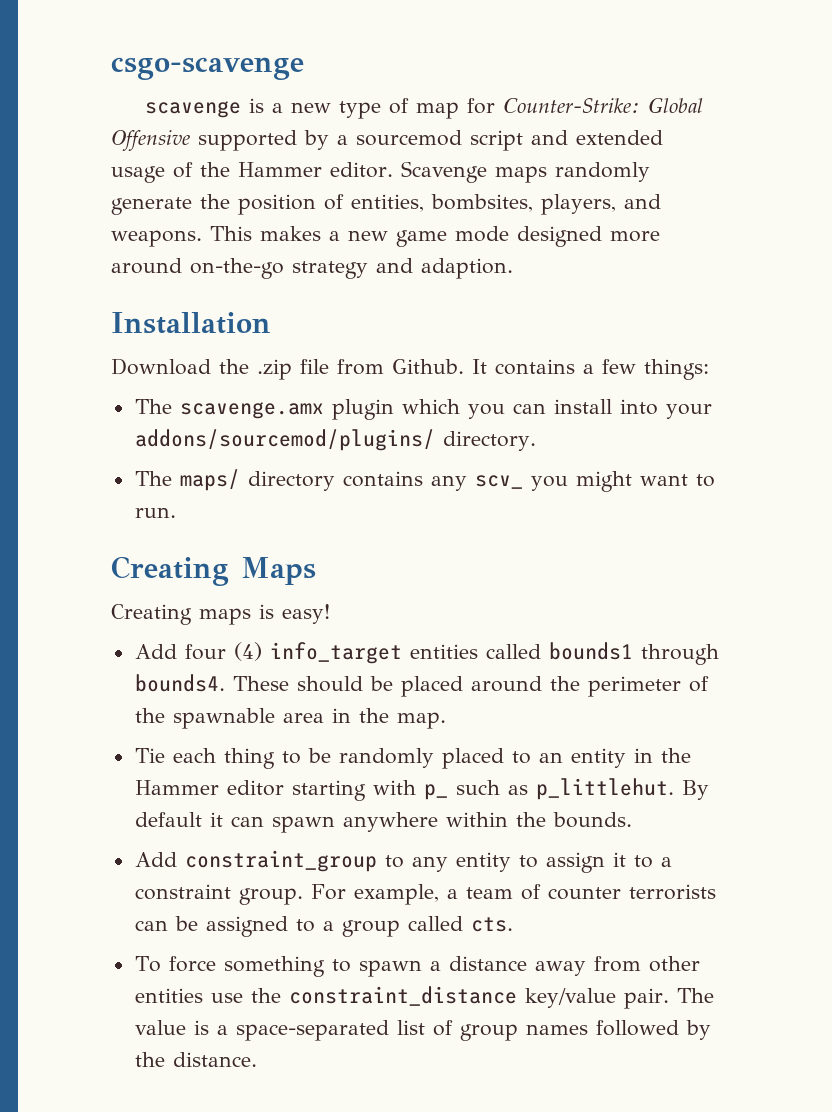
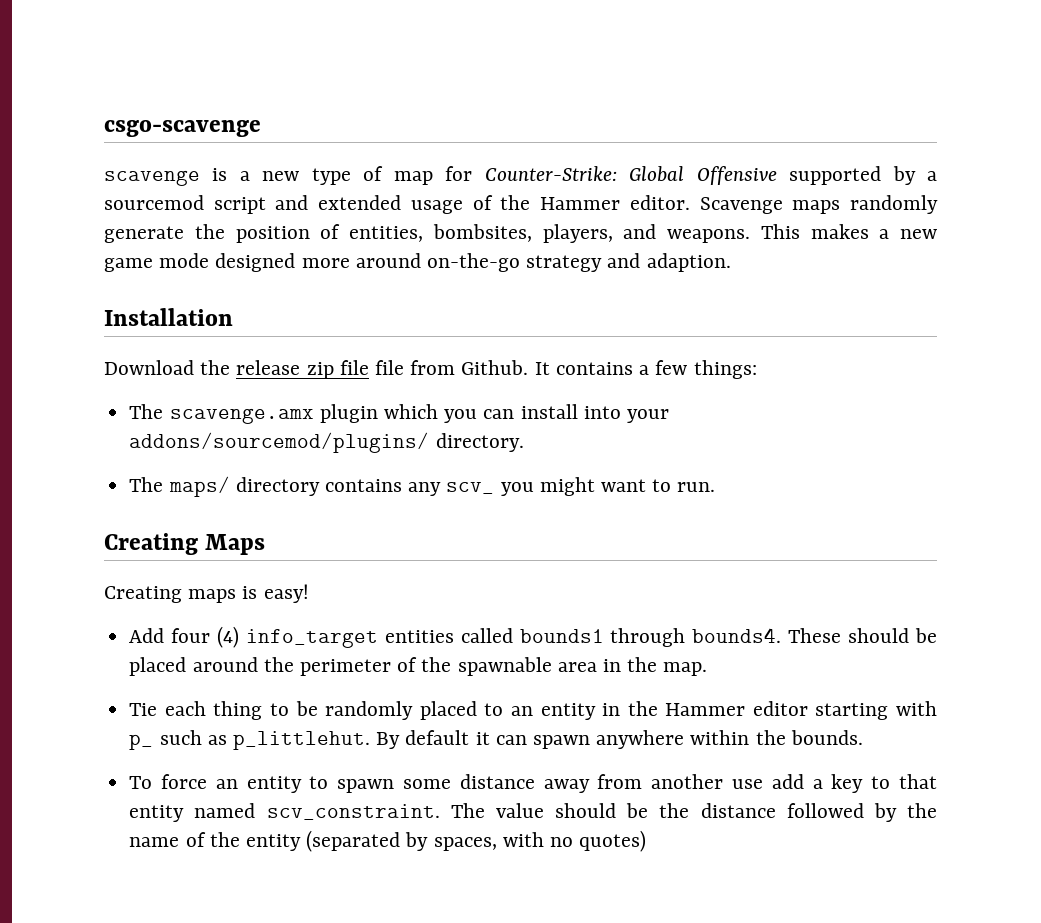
- Download the .zip file from Github.
+ Download the release zip file file from Github.
- Add constraint_group to any entity to assign it to a constraint group. For example, a team of counter terrorists can be assigned to a group called cts.
- To force something to spawn a distance away from other entities use the constraint_distance key/value pair. The value is a space-separated list of group names followed by the distance.
+ To force an entity to spawn some distance away from another use add a key to that entity named scv_constraint. The value should be the distance followed by the name of the entity (separated by spaces, with no quotes)

